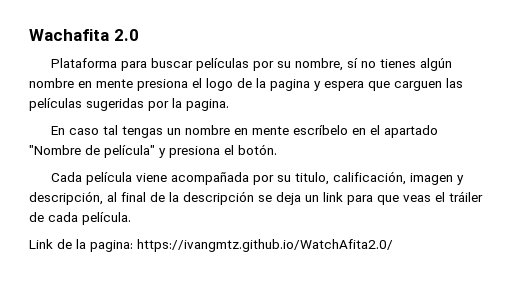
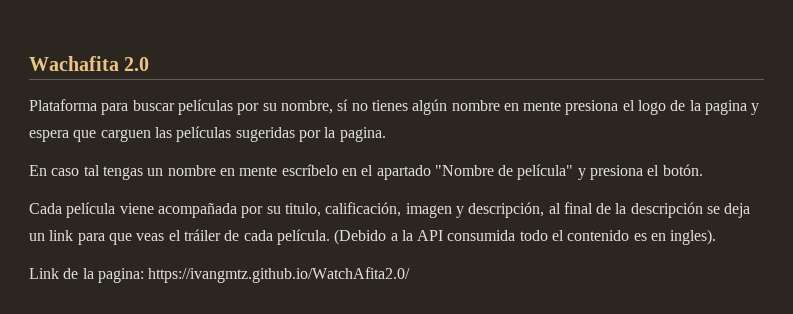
+ (Debido a la API consumida todo el contenido es en ingles).

